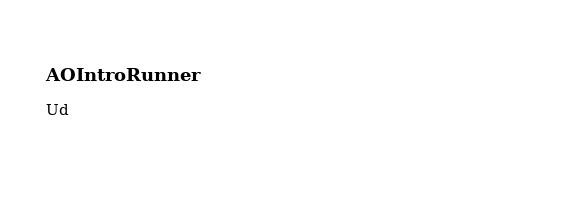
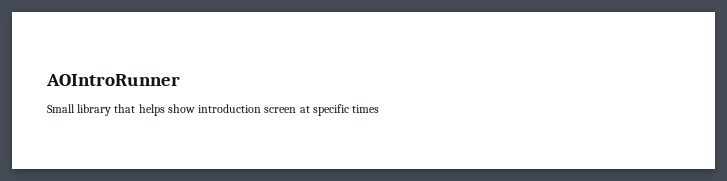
- Ud
+ Small library that helps show introduction screen at specific times

